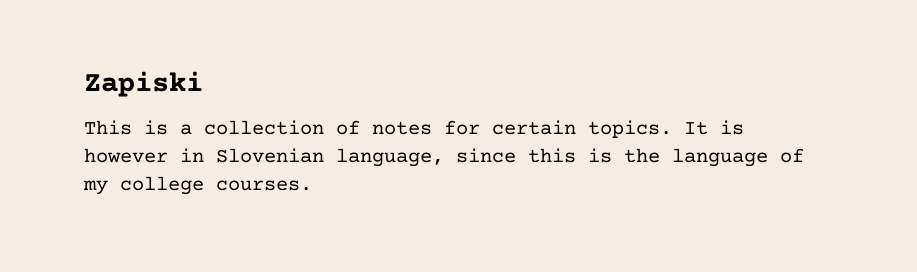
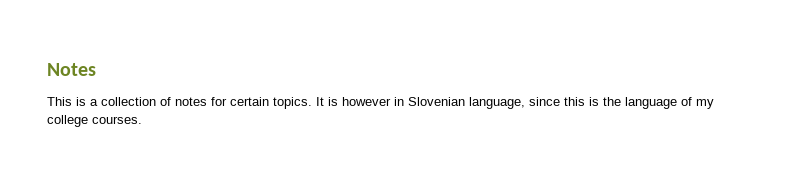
- Zapiski
+ Notes

